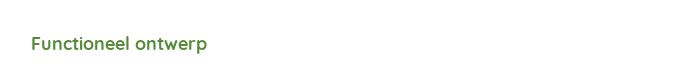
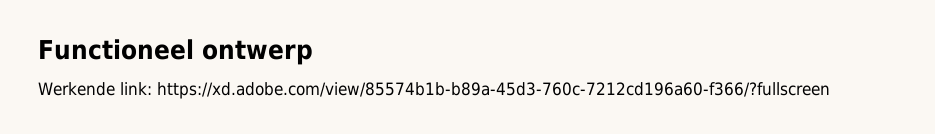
+ Werkende link: https://xd.adobe.com/view/85574b1b-b89a-45d3-760c-7212cd196a60-f366/?fullscreen

